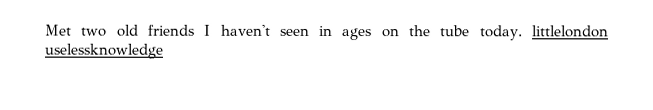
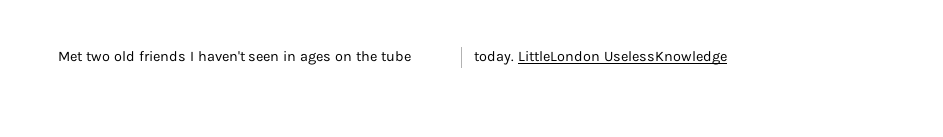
- Met two old friends I haven't seen in ages on the tube today. littlelondon uselessknowledge
+ Met two old friends I haven't seen in ages on the tube today. LittleLondon UselessKnowledge

